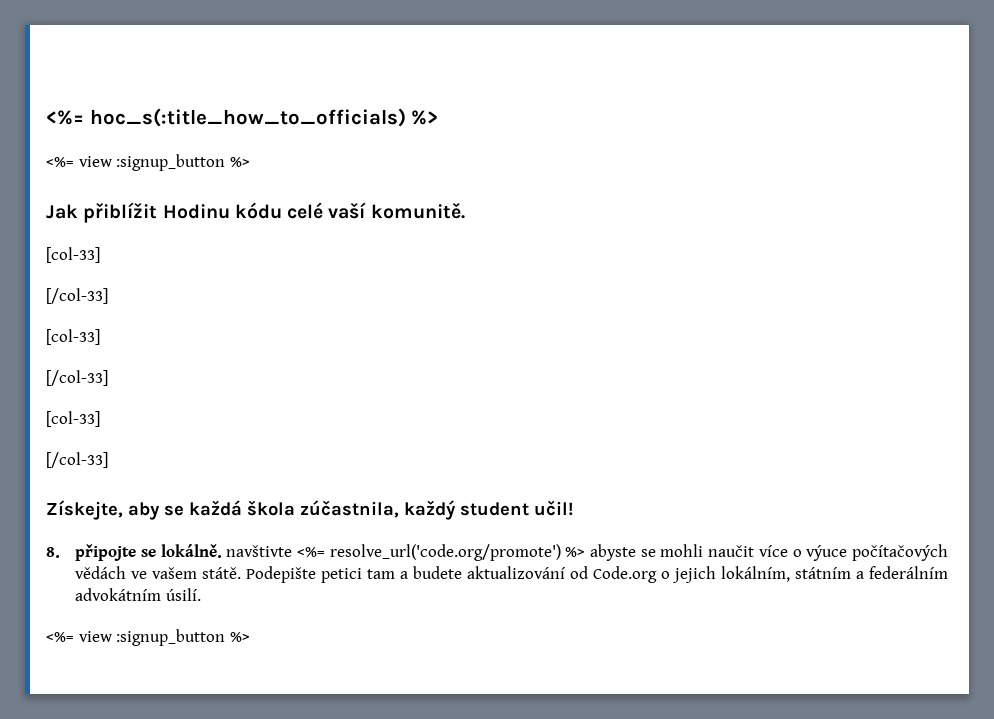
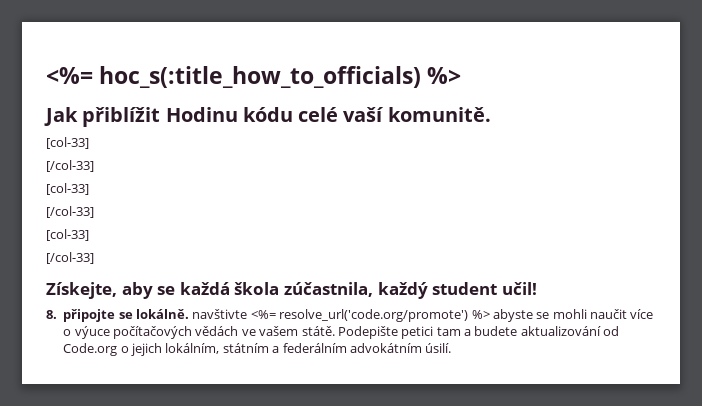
  <%= hoc_s(:title_how_to_officials) %>
- <%= view :signup_button %>
  Podepište petici tam a budete aktualizování od Code.org o jejich lokálním, státním a federálním advokátním úsilí.
- <%= view :signup_button %>

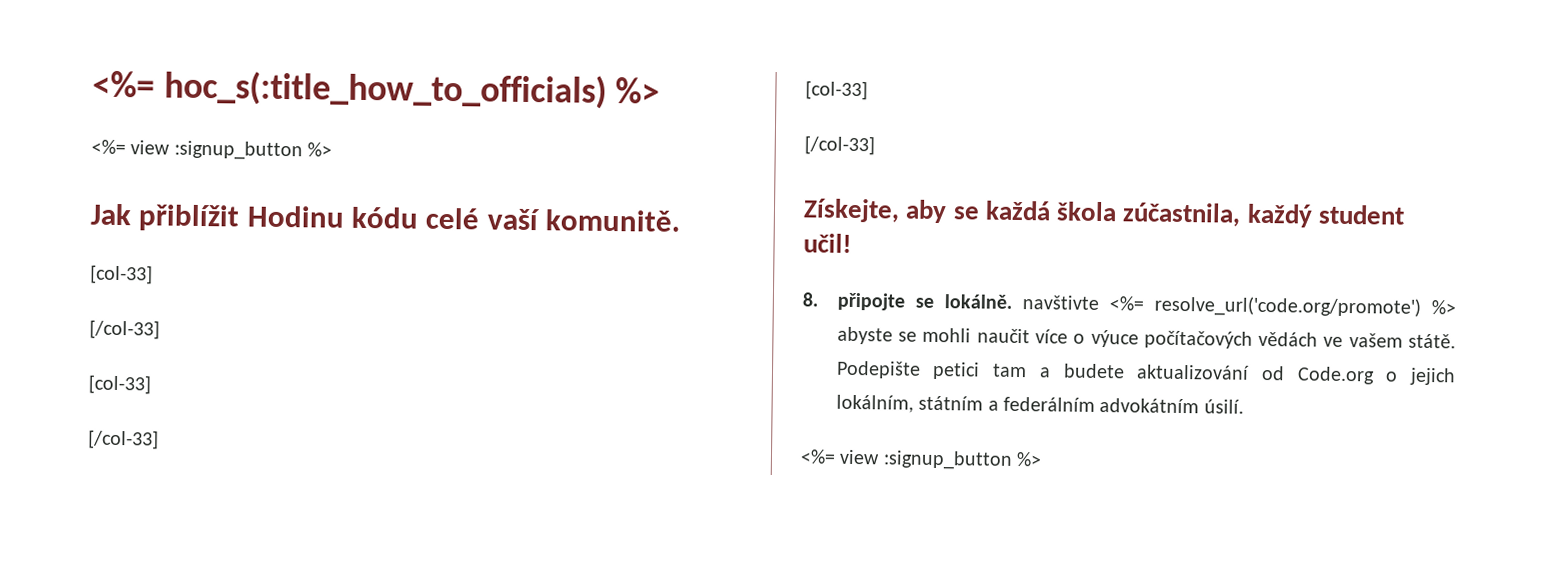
  <%= hoc_s(:title_how_to_officials) %>
+ <%= view :signup_button %>
  Podepište petici tam a budete aktualizování od Code.org o jejich lokálním, státním a federálním advokátním úsilí.
+ <%= view :signup_button %>

